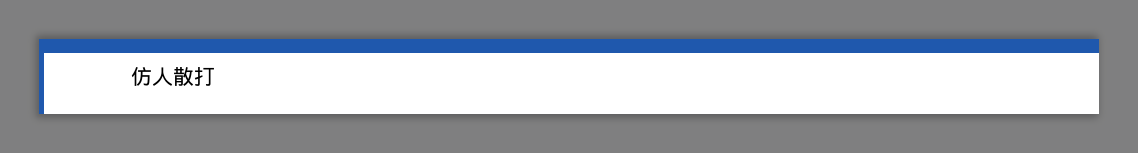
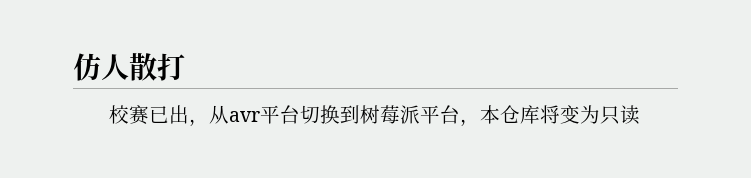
+ 校赛已出，从avr平台切换到树莓派平台，本仓库将变为只读

